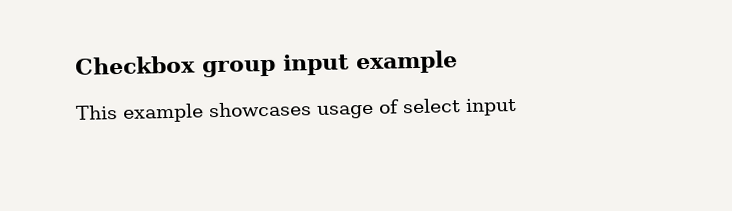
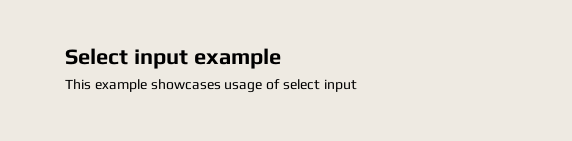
- Checkbox group input example
+ Select input example

